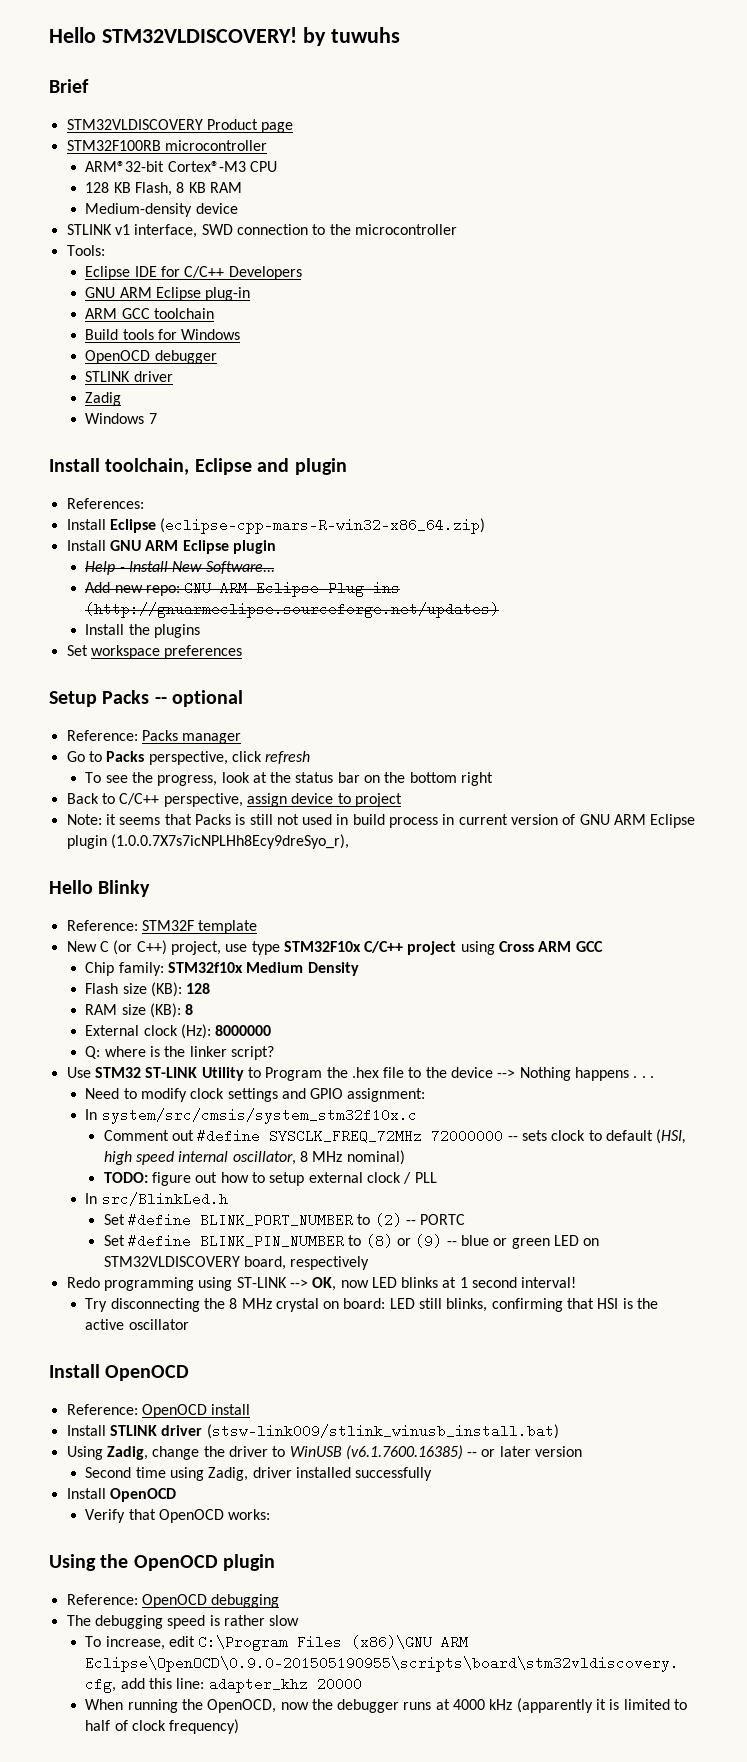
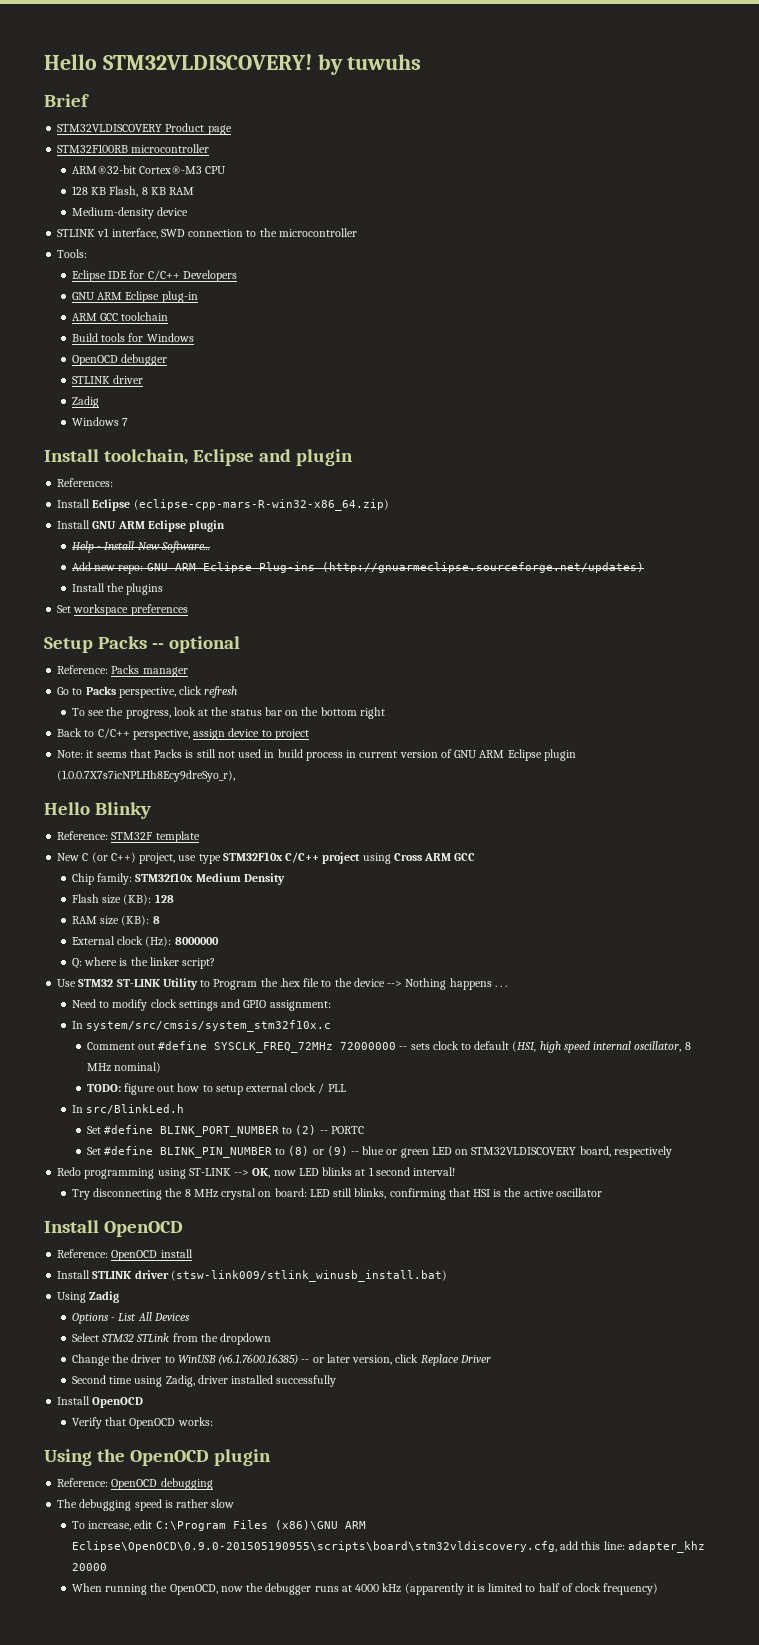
- Using Zadig, change the driver to WinUSB (v6.1.7600.16385) -- or later version
+ Using Zadig
+ Options - List All Devices
+ Select STM32 STLink from the dropdown
+ Change the driver to WinUSB (v6.1.7600.16385) -- or later version, click Replace Driver

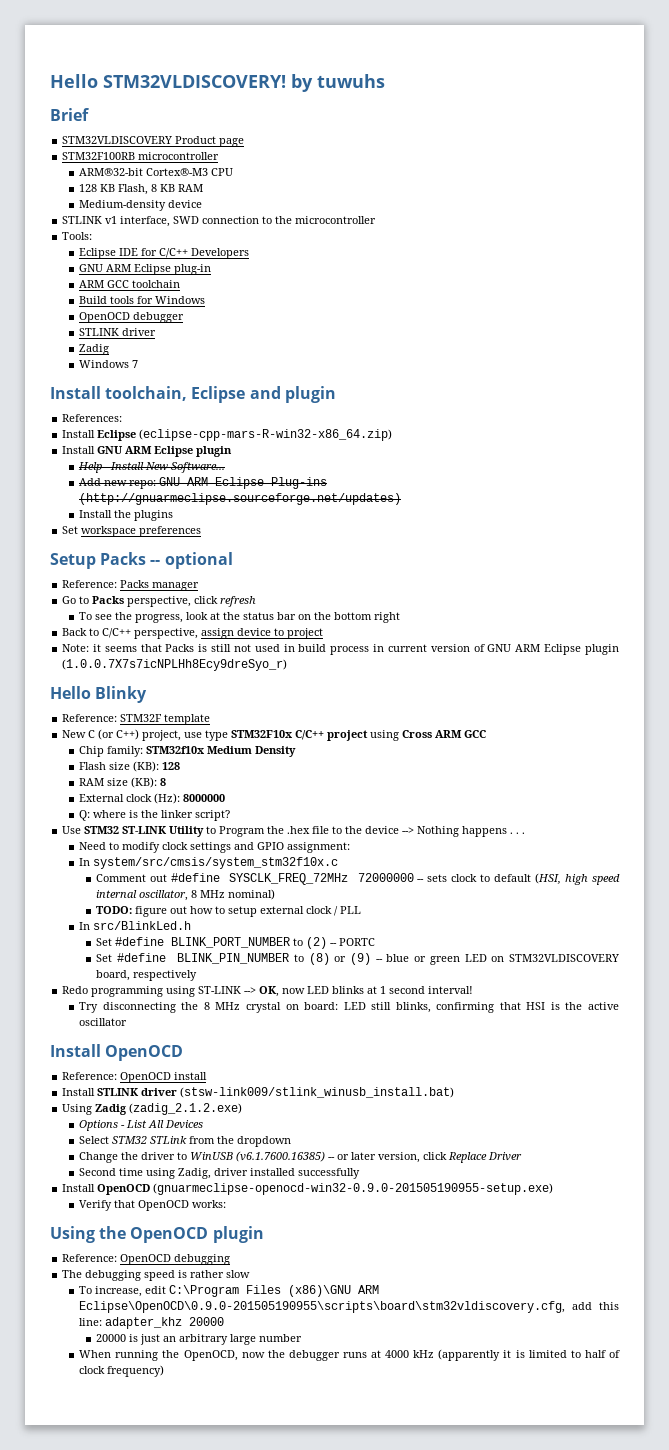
- Note: it seems that Packs is still not used in build process in current version of GNU ARM Eclipse plugin (1.0.0.7X7s7icNPLHh8Ecy9dreSyo_r),
+ Note: it seems that Packs is still not used in build process in current version of GNU ARM Eclipse plugin (1.0.0.7X7s7icNPLHh8Ecy9dreSyo_r)
- Using Zadig
+ Using Zadig (zadig_2.1.2.exe)
  Second time using Zadig, driver installed successfully
- Install OpenOCD
+ Install OpenOCD (gnuarmeclipse-openocd-win32-0.9.0-201505190955-setup.exe)
+ 20000 is just an arbitrary large number

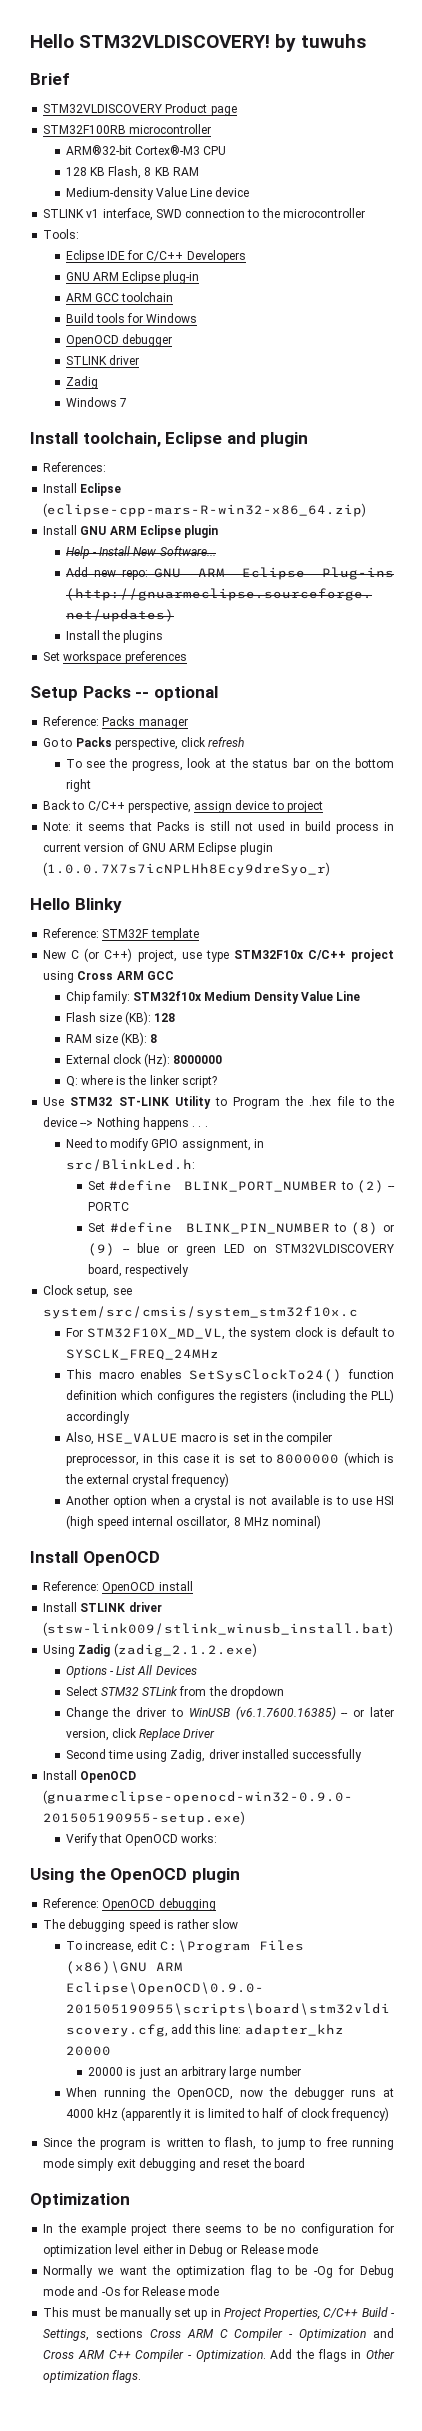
- Medium-density device
+ Medium-density Value Line device
- Chip family: STM32f10x Medium Density
+ Chip family: STM32f10x Medium Density Value Line
- Need to modify clock settings and GPIO assignment:
- In system/src/cmsis/system_stm32f10x.c
- Comment out #define SYSCLK_FREQ_72MHz 72000000 -- sets clock to default (HSI, high speed internal oscillator, 8 MHz nominal)
- TODO: figure out how to setup external clock / PLL
- In src/BlinkLed.h
+ Need to modify GPIO assignment, in src/BlinkLed.h:
- Redo programming using ST-LINK --> OK, now LED blinks at 1 second interval!
- Try disconnecting the 8 MHz crystal on board: LED still blinks, confirming that HSI is the active oscillator
+ Clock setup, see system/src/cmsis/system_stm32f10x.c
+ For STM32F10X_MD_VL, the system clock is default to SYSCLK_FREQ_24MHz
+ This macro enables SetSysClockTo24() function definition which configures the registers (including the PLL) accordingly
+ Also, HSE_VALUE macro is set in the compiler preprocessor, in this case it is set to 8000000 (which is the external crystal frequency)
+ Another option when a crystal is not available is to use HSI (high speed internal oscillator, 8 MHz nominal)
+ Since the program is written to flash, to jump to free running mode simply exit debugging and reset the board
+ Optimization
+ In the example project there seems to be no configuration for optimization level either in Debug or Release mode
+ Normally we want the optimization flag to be -Og for Debug mode and -Os for Release mode
+ This must be manually set up in Project Properties, C/C++ Build - Settings, sections Cross ARM C Compiler - Optimization and Cross ARM C++ Compiler - Optimization. Add the flags in Other optimization flags.

